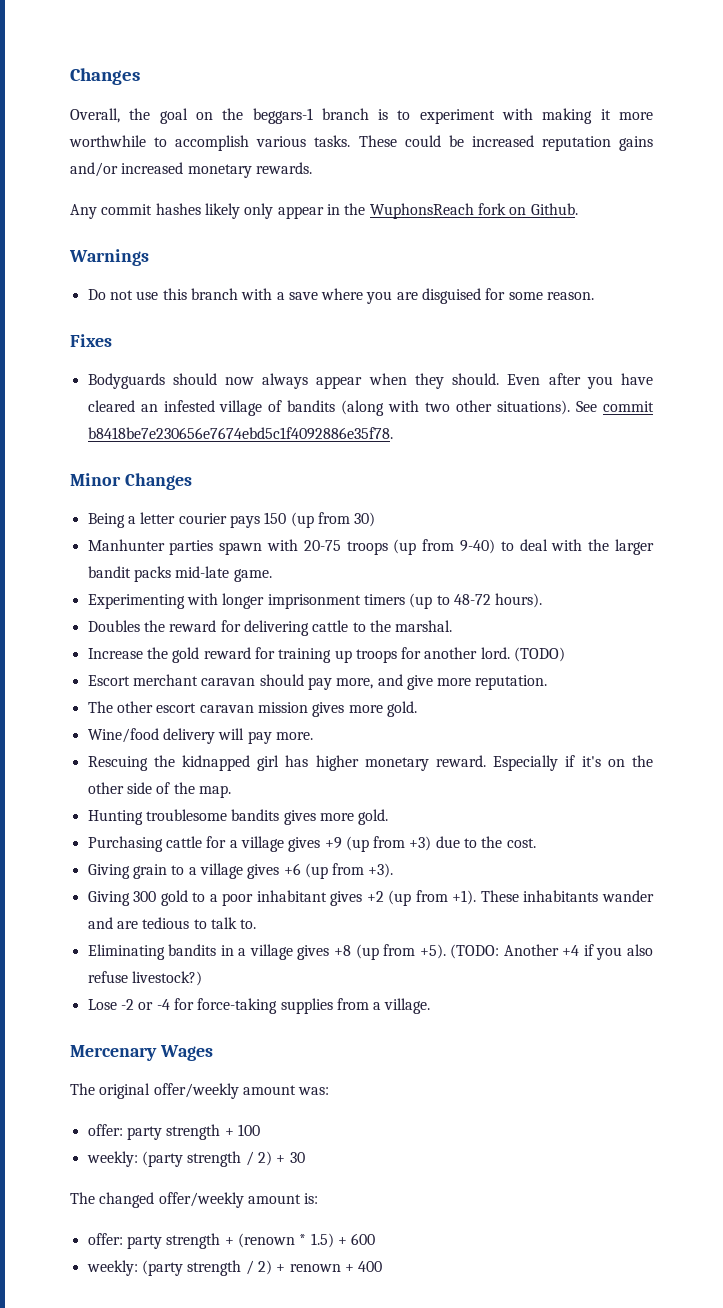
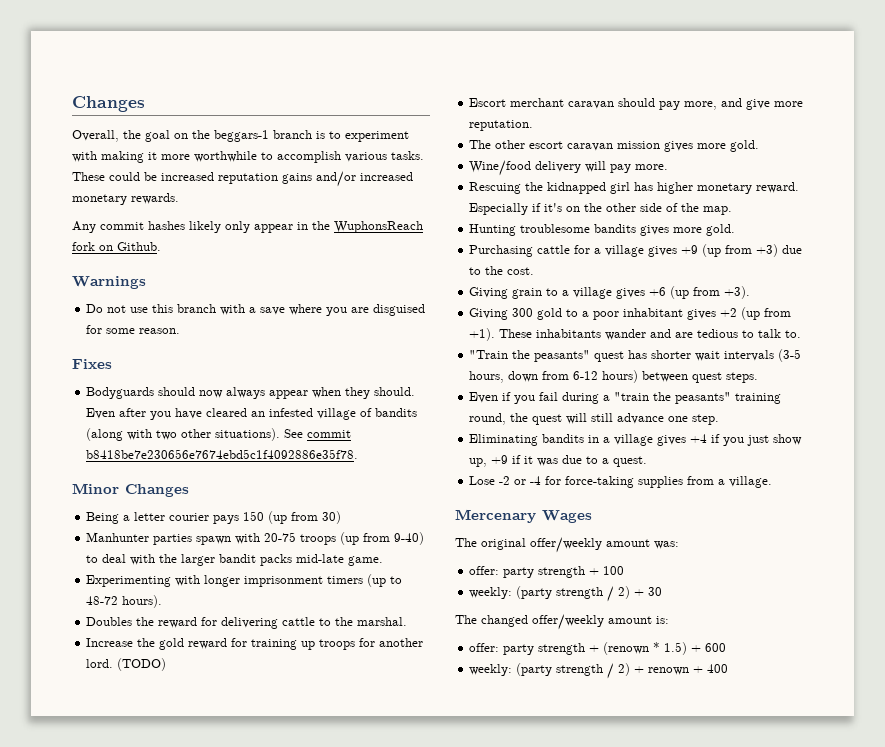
+ "Train the peasants" quest has shorter wait intervals (3-5 hours, down from 6-12 hours) between quest steps.
+ Even if you fail during a "train the peasants" training round, the quest will still advance one step.
- Eliminating bandits in a village gives +8 (up from +5). (TODO: Another +4 if you also refuse livestock?)
+ Eliminating bandits in a village gives +4 if you just show up, +9 if it was due to a quest.

